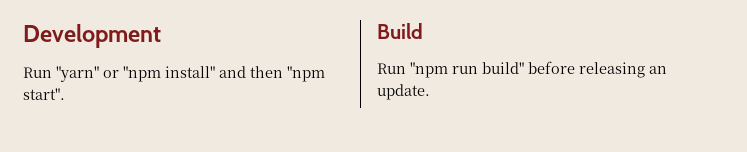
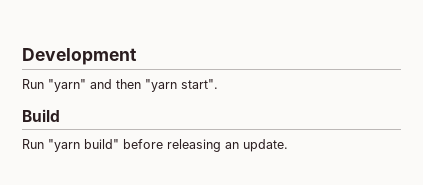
- Run "yarn" or "npm install" and then "npm start".
+ Run "yarn" and then "yarn start".
- Run "npm run build" before releasing an update.
+ Run "yarn build" before releasing an update.

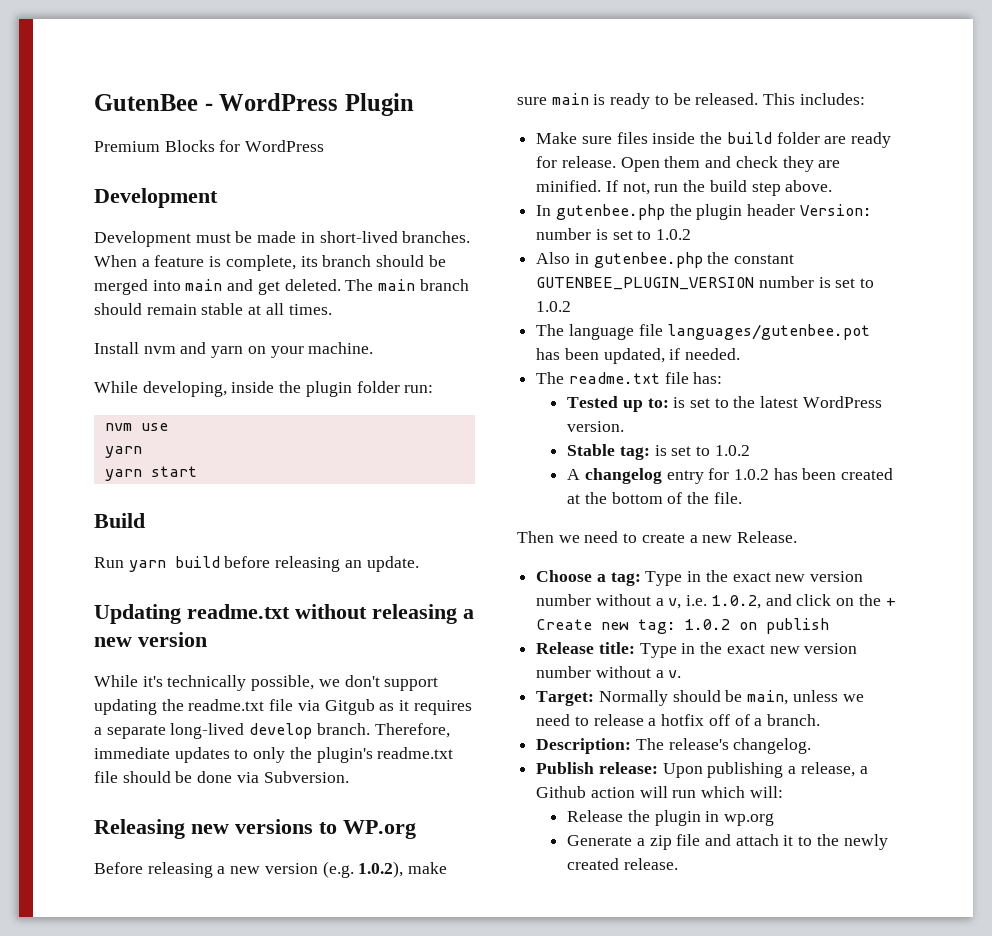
+ GutenBee - WordPress Plugin
+ Premium Blocks for WordPress
  Development
- Run "yarn" and then "yarn start".
+ Development must be made in short-lived branches. When a feature is complete, its branch should be merged into main and get deleted. The main branch should remain stable at all times.
+ Install nvm and yarn on your machine.
+ While developing, inside the plugin folder run:
+ nvm use
+ yarn
+ yarn start
- Run "yarn build" before releasing an update.
+ Run yarn build before releasing an update.
+ Updating readme.txt without releasing a new version
+ While it's technically possible, we don't support updating the readme.txt file via Gitgub as it requires a separate long-lived develop branch. Therefore, immediate updates to only the plugin's readme.txt file should be done via Subversion.
+ Releasing new versions to WP.org
+ Before releasing a new version (e.g. 1.0.2), make sure main is ready to be released. This includes:
+ Make sure files inside the build folder are ready for release. Open them and check they are minified. If not, run the build step above.
+ In gutenbee.php the plugin header Version: number is set to 1.0.2
+ Also in gutenbee.php the constant GUTENBEE_PLUGIN_VERSION number is set to 1.0.2
+ The language file languages/gutenbee.pot has been updated, if needed.
+ The readme.txt file has:
+ Tested up to: is set to the latest WordPress version.
+ Stable tag: is set to 1.0.2
+ A changelog entry for 1.0.2 has been created at the bottom of the file.
+ Then we need to create a new Release.
+ Choose a tag: Type in the exact new version number without a v, i.e. 1.0.2, and click on the + Create new tag: 1.0.2 on publish
+ Release title: Type in the exact new version number without a v.
+ Target: Normally should be main, unless we need to release a hotfix off of a branch.
+ Description: The release's changelog.
+ Publish release: Upon publishing a release, a Github action will run which will:
+ Release the plugin in wp.org
+ Generate a zip file and attach it to the newly created release.

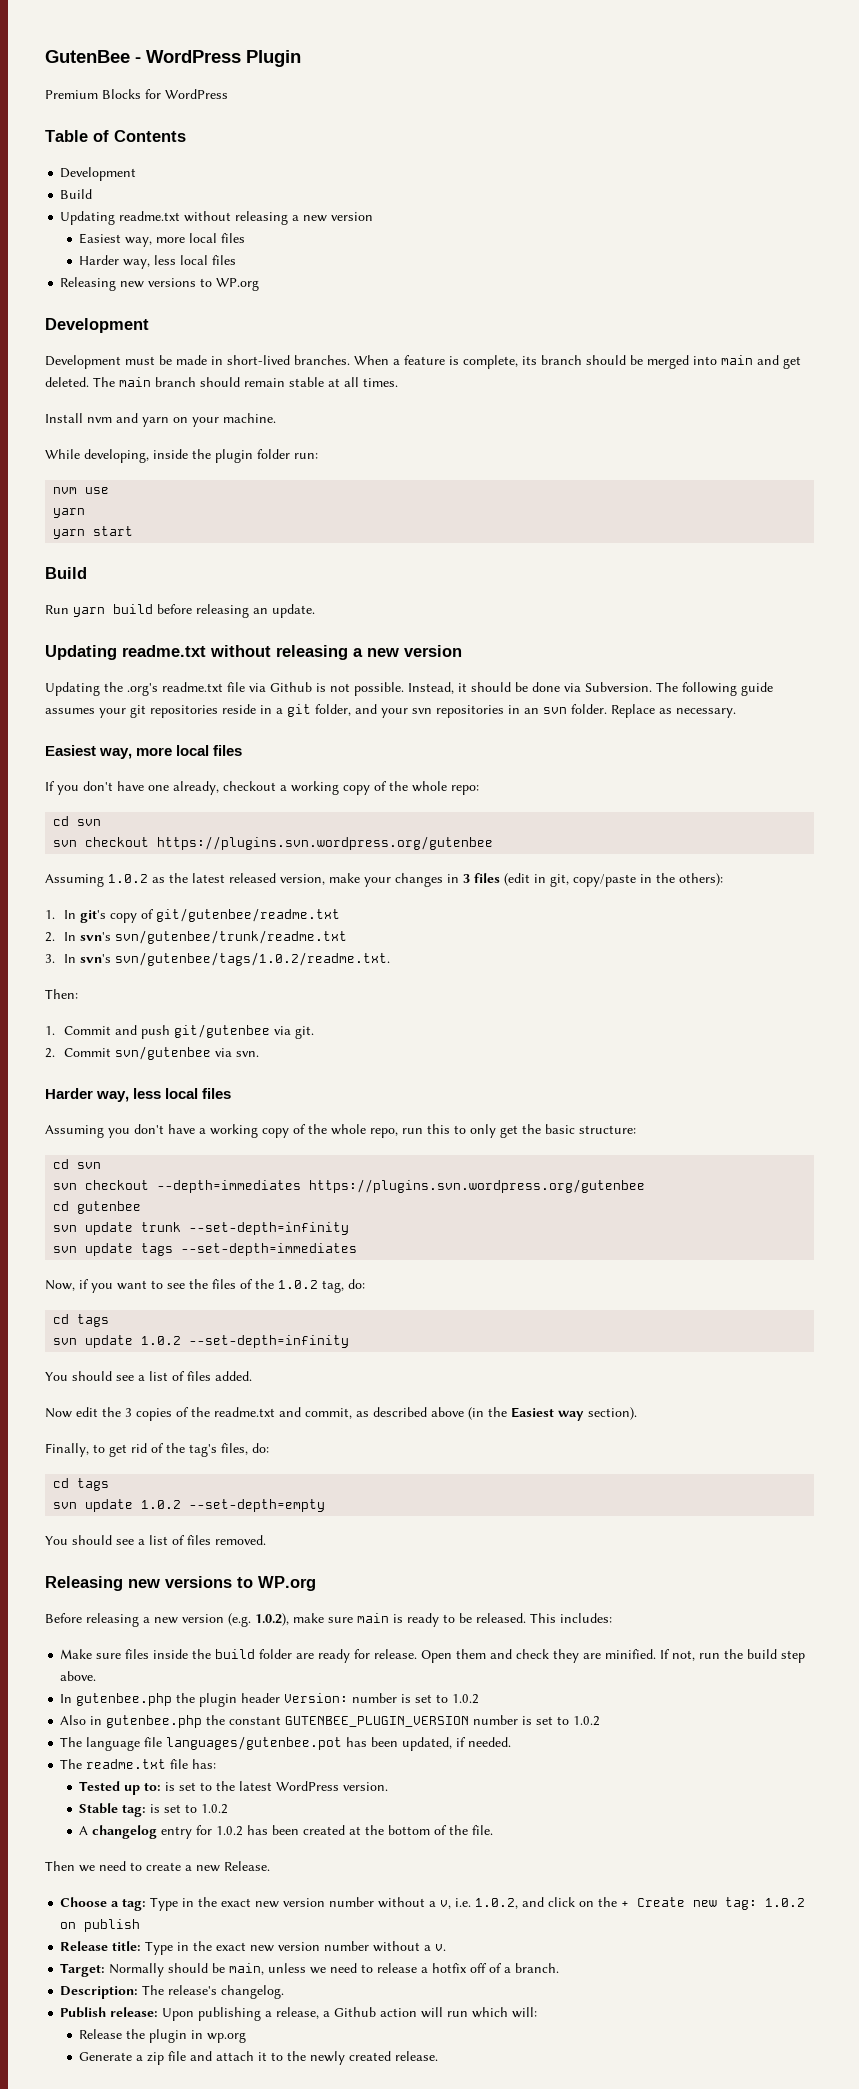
+ Table of Contents
+ Development
+ Build
+ Updating readme.txt without releasing a new version
+ Easiest way, more local files
+ Harder way, less local files
+ Releasing new versions to WP.org
- While it's technically possible, we don't support updating the readme.txt file via Gitgub as it requires a separate long-lived develop branch. Therefore, immediate updates to only the plugin's readme.txt file should be done via Subversion.
+ Updating the .org's readme.txt file via Github is not possible. Instead, it should be done via Subversion. The following guide assumes your git repositories reside in a git folder, and your svn repositories in an svn folder. Replace as necessary.
+ Easiest way, more local files
+ If you don't have one already, checkout a working copy of the whole repo:
+ cd svn
+ svn checkout https://plugins.svn.wordpress.org/gutenbee
+ Assuming 1.0.2 as the latest released version, make your changes in 3 files (edit in git, copy/paste in the others):
+ 1. In git's copy of git/gutenbee/readme.txt
+ 2. In svn's svn/gutenbee/trunk/readme.txt
+ 3. In svn's svn/gutenbee/tags/1.0.2/readme.txt.
+ Then:
+ 1. Commit and push git/gutenbee via git.
+ 2. Commit svn/gutenbee via svn.
+ Harder way, less local files
+ Assuming you don't have a working copy of the whole repo, run this to only get the basic structure:
+ cd svn
+ svn checkout --depth=immediates https://plugins.svn.wordpress.org/gutenbee
+ cd gutenbee
+ svn update trunk --set-depth=infinity
+ svn update tags --set-depth=immediates
+ Now, if you want to see the files of the 1.0.2 tag, do:
+ cd tags
+ svn update 1.0.2 --set-depth=infinity
+ You should see a list of files added.
+ Now edit the 3 copies of the readme.txt and commit, as described above (in the Easiest way section).
+ Finally, to get rid of the tag's files, do:
+ cd tags
+ svn update 1.0.2 --set-depth=empty
+ You should see a list of files removed.

